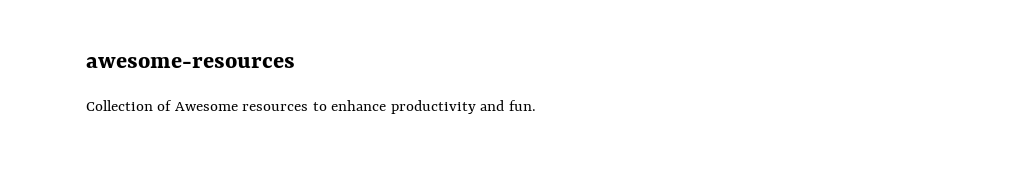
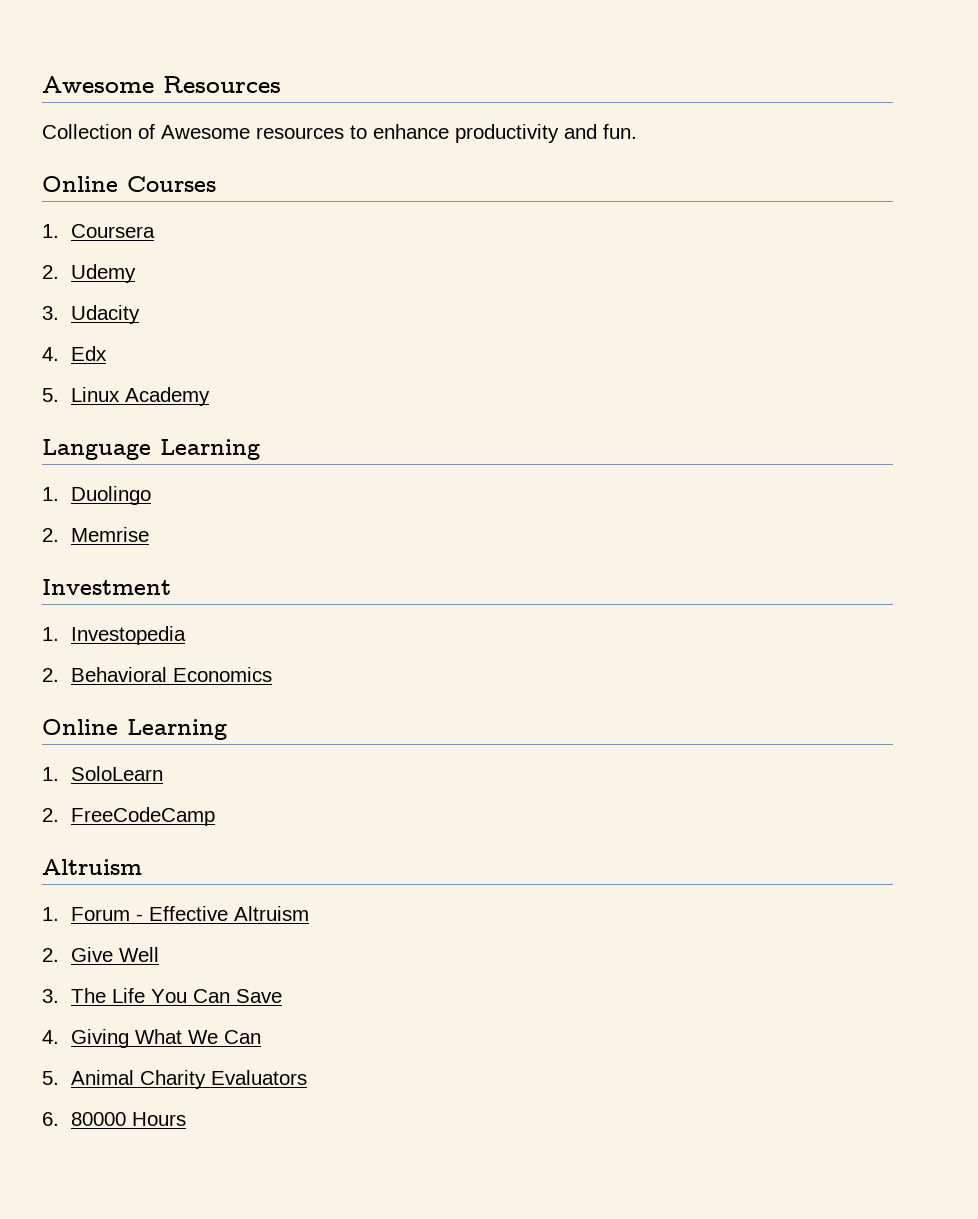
- awesome-resources
+ Awesome Resources
+ Online Courses
+ 1. Coursera
+ 2. Udemy
+ 3. Udacity
+ 4. Edx
+ 5. Linux Academy
+ Language Learning
+ 1. Duolingo
+ 2. Memrise
+ Investment
+ 1. Investopedia
+ 2. Behavioral Economics
+ Online Learning
+ 1. SoloLearn
+ 2. FreeCodeCamp
+ Altruism
+ 1. Forum - Effective Altruism
+ 2. Give Well
+ 3. The Life You Can Save
+ 4. Giving What We Can
+ 5. Animal Charity Evaluators
+ 6. 80000 Hours

